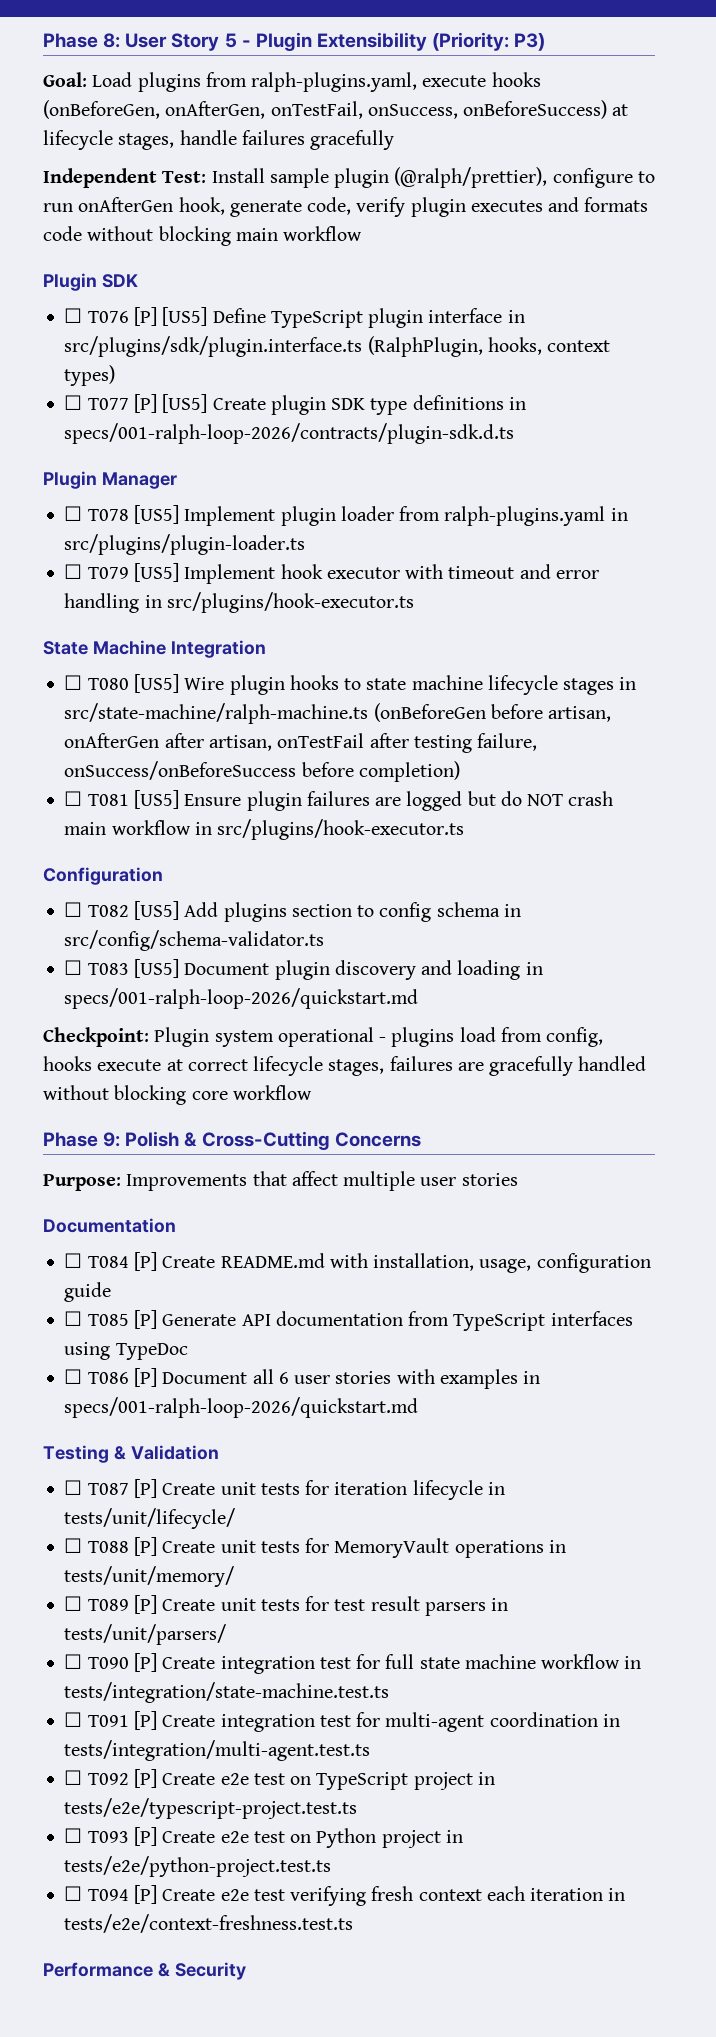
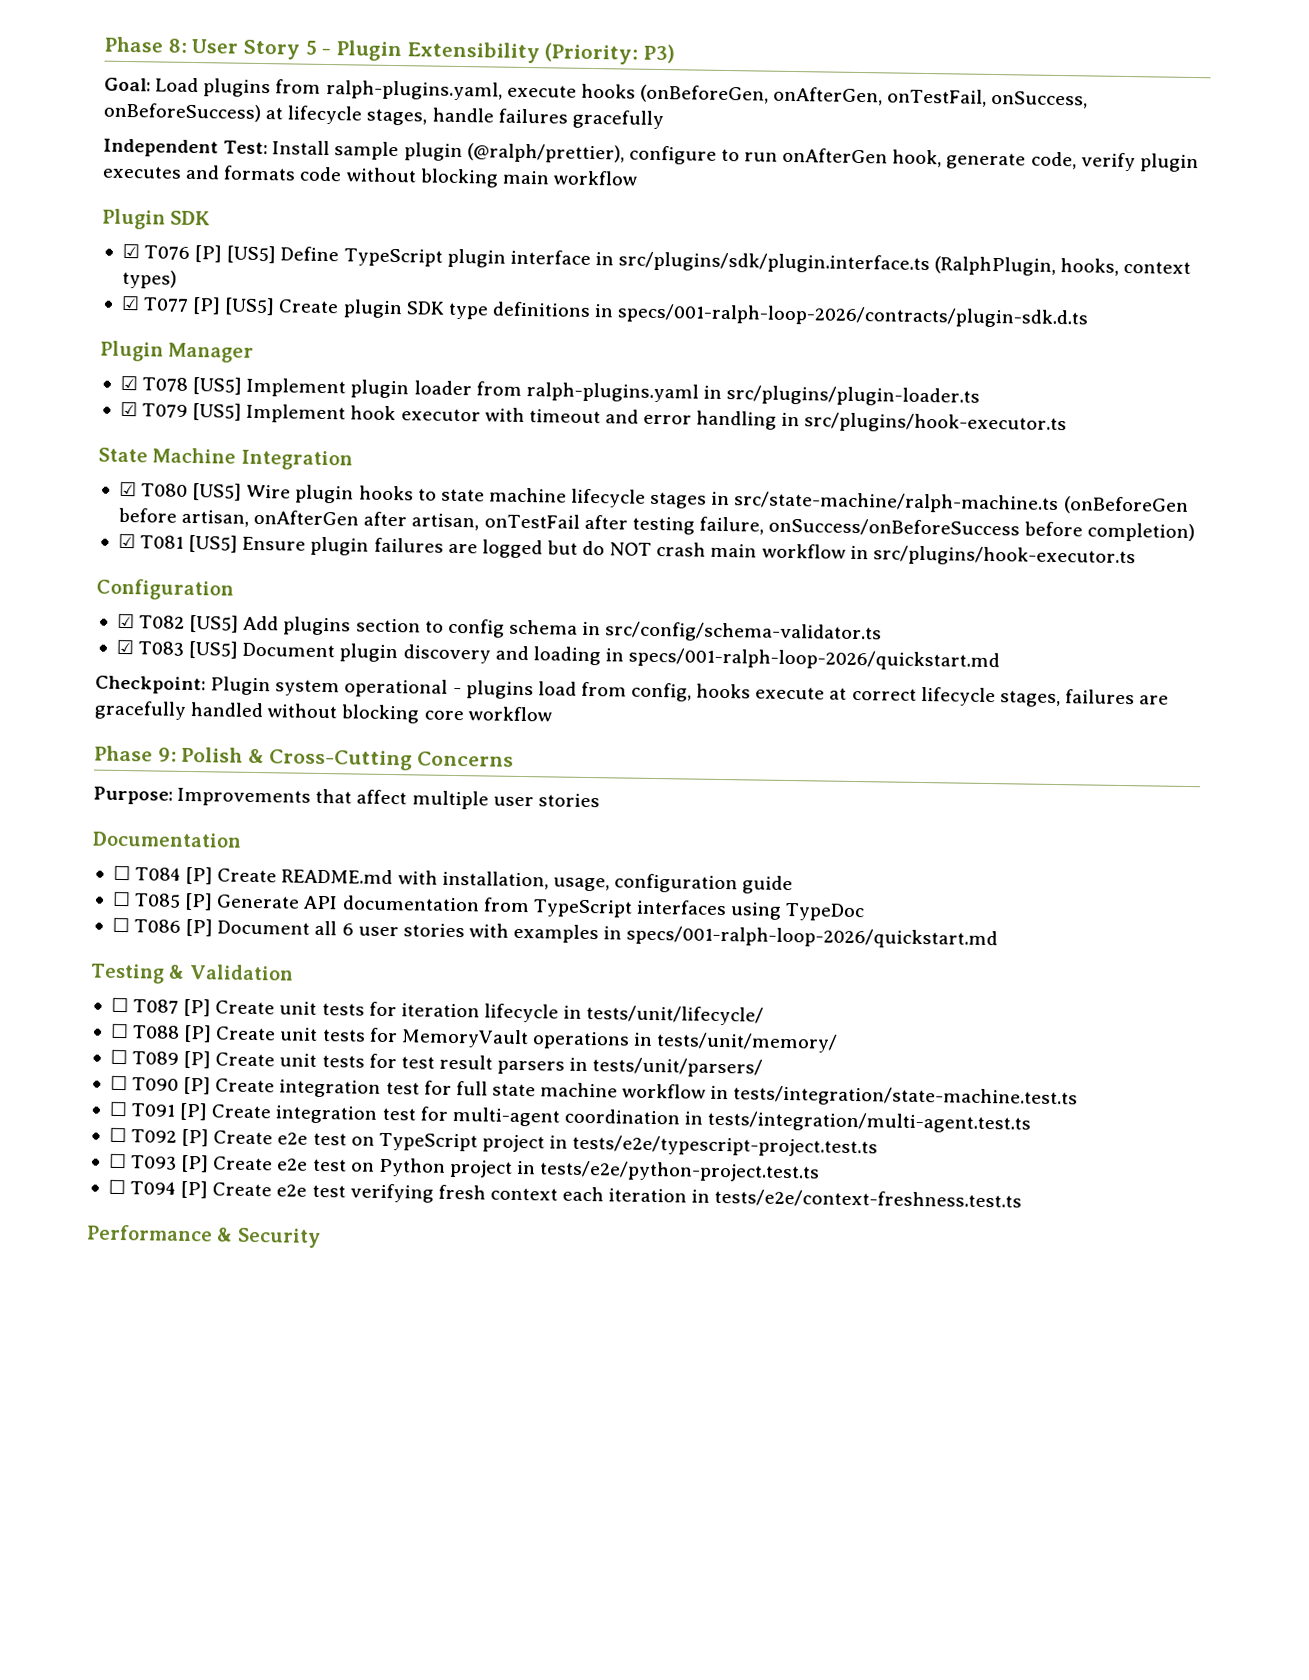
- ☐ T076 [P] [US5] Define TypeScript plugin interface in src/plugins/sdk/plugin.interface.ts (RalphPlugin, hooks, context types)
+ ☑ T076 [P] [US5] Define TypeScript plugin interface in src/plugins/sdk/plugin.interface.ts (RalphPlugin, hooks, context types)
- ☐ T077 [P] [US5] Create plugin SDK type definitions in specs/001-ralph-loop-2026/contracts/plugin-sdk.d.ts
+ ☑ T077 [P] [US5] Create plugin SDK type definitions in specs/001-ralph-loop-2026/contracts/plugin-sdk.d.ts
- ☐ T078 [US5] Implement plugin loader from ralph-plugins.yaml in src/plugins/plugin-loader.ts
+ ☑ T078 [US5] Implement plugin loader from ralph-plugins.yaml in src/plugins/plugin-loader.ts
- ☐ T079 [US5] Implement hook executor with timeout and error handling in src/plugins/hook-executor.ts
+ ☑ T079 [US5] Implement hook executor with timeout and error handling in src/plugins/hook-executor.ts
- ☐ T080 [US5] Wire plugin hooks to state machine lifecycle stages in src/state-machine/ralph-machine.ts (onBeforeGen before artisan, onAfterGen after artisan, onTestFail after testing failure, onSuccess/onBeforeSuccess before completion)
+ ☑ T080 [US5] Wire plugin hooks to state machine lifecycle stages in src/state-machine/ralph-machine.ts (onBeforeGen before artisan, onAfterGen after artisan, onTestFail after testing failure, onSuccess/onBeforeSuccess before completion)
- ☐ T081 [US5] Ensure plugin failures are logged but do NOT crash main workflow in src/plugins/hook-executor.ts
+ ☑ T081 [US5] Ensure plugin failures are logged but do NOT crash main workflow in src/plugins/hook-executor.ts
- ☐ T082 [US5] Add plugins section to config schema in src/config/schema-validator.ts
+ ☑ T082 [US5] Add plugins section to config schema in src/config/schema-validator.ts
- ☐ T083 [US5] Document plugin discovery and loading in specs/001-ralph-loop-2026/quickstart.md
+ ☑ T083 [US5] Document plugin discovery and loading in specs/001-ralph-loop-2026/quickstart.md

